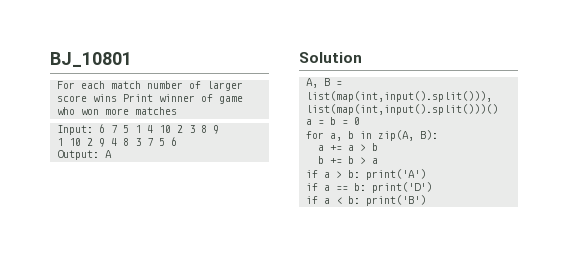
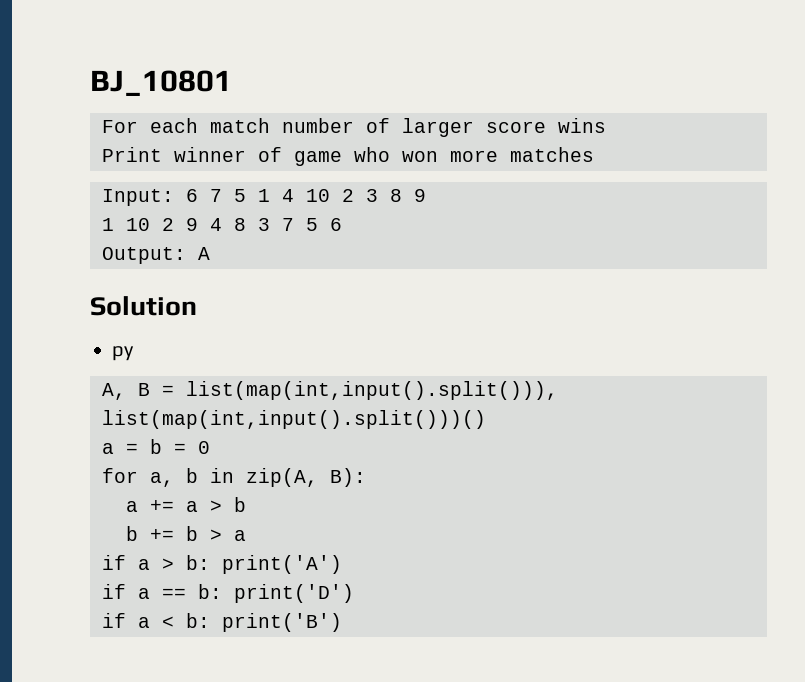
- For each match number of larger score wins Print winner of game who won more matches
+ For each match number of larger score wins
+ Print winner of game who won more matches
+ py

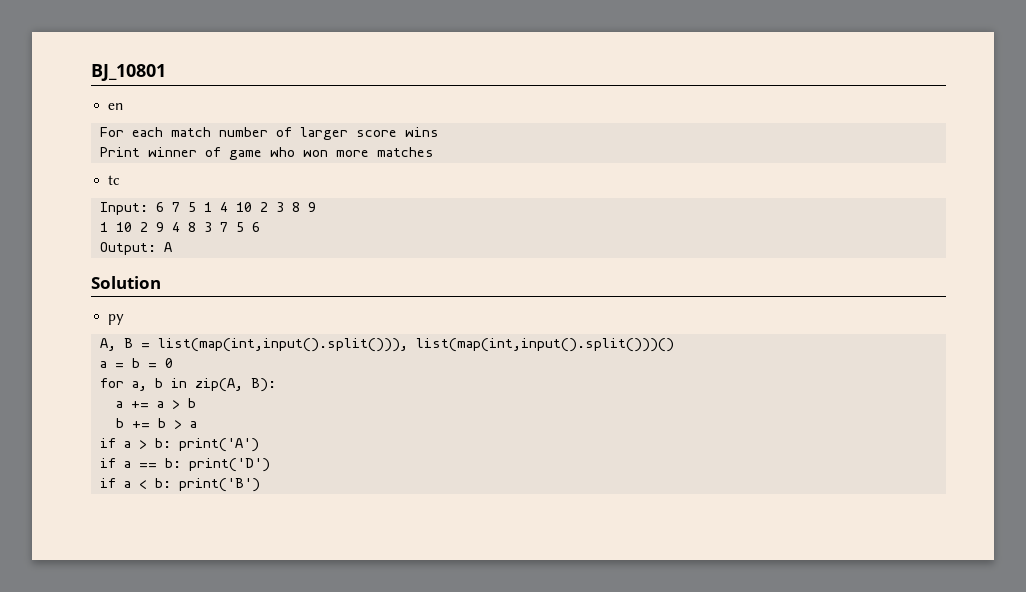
+ en
+ tc

